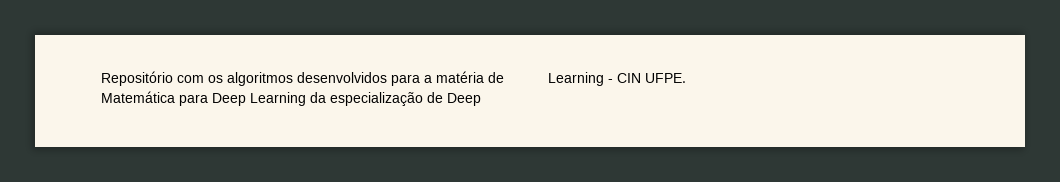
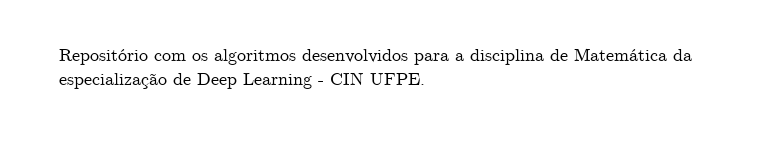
- Repositório com os algoritmos desenvolvidos para a matéria de Matemática para Deep Learning da especialização de Deep Learning - CIN UFPE.
+ Repositório com os algoritmos desenvolvidos para a disciplina de Matemática da especialização de Deep Learning - CIN UFPE.

